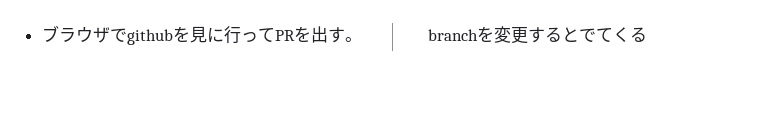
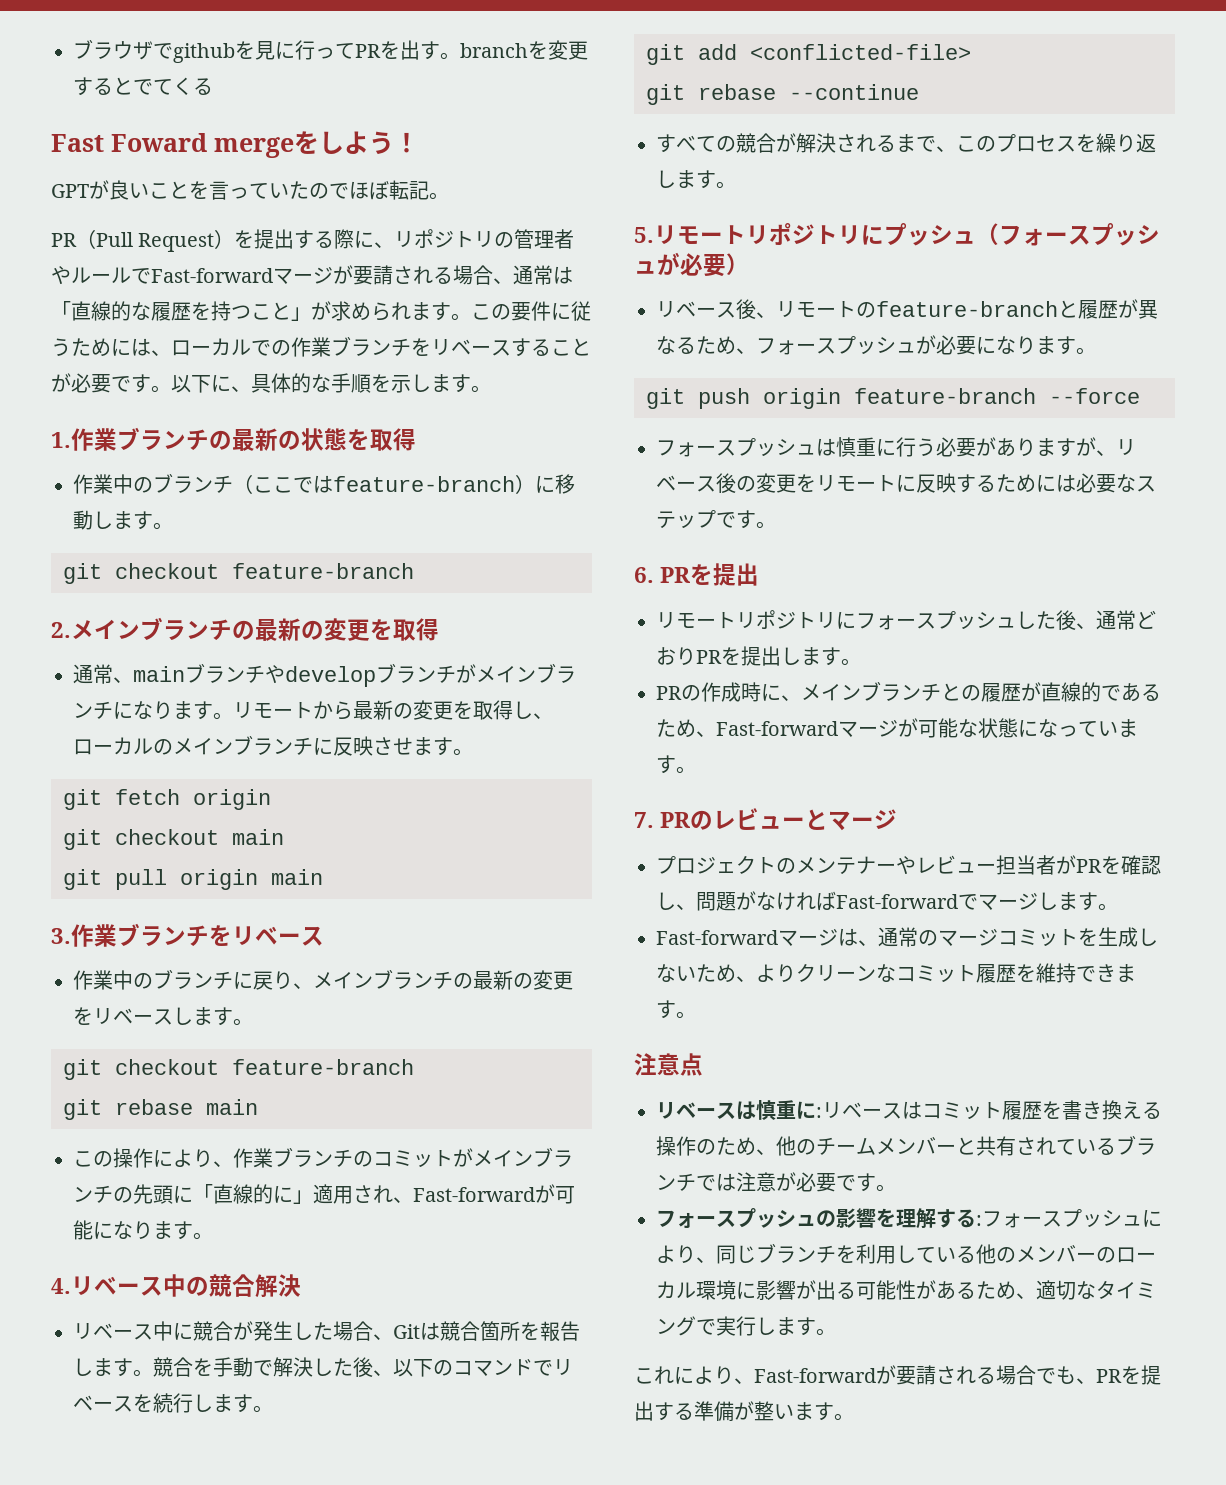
+ Fast Foward mergeをしよう！
+ GPTが良いことを言っていたのでほぼ転記。
+ PR（Pull Request）を提出する際に、リポジトリの管理者やルールでFast-forwardマージが要請される場合、通常は「直線的な履歴を持つこと」が求められます。この要件に従うためには、ローカルでの作業ブランチをリベースすることが必要です。以下に、具体的な手順を示します。
+ 1.作業ブランチの最新の状態を取得
+ 作業中のブランチ（ここではfeature-branch）に移動します。
+ git checkout feature-branch
+ 2.メインブランチの最新の変更を取得
+ 通常、mainブランチやdevelopブランチがメインブランチになります。リモートから最新の変更を取得し、ローカルのメインブランチに反映させます。
+ git fetch origin
+ git checkout main
+ git pull origin main
+ 3.作業ブランチをリベース
+ 作業中のブランチに戻り、メインブランチの最新の変更をリベースします。
+ git checkout feature-branch
+ git rebase main
+ この操作により、作業ブランチのコミットがメインブランチの先頭に「直線的に」適用され、Fast-forwardが可能になります。
+ 4.リベース中の競合解決
+ リベース中に競合が発生した場合、Gitは競合箇所を報告します。競合を手動で解決した後、以下のコマンドでリベースを続行します。
+ git add <conflicted-file>
+ git rebase --continue
+ すべての競合が解決されるまで、このプロセスを繰り返します。
+ 5.リモートリポジトリにプッシュ（フォースプッシュが必要）
+ リベース後、リモートのfeature-branchと履歴が異なるため、フォースプッシュが必要になります。
+ git push origin feature-branch --force
+ フォースプッシュは慎重に行う必要がありますが、リベース後の変更をリモートに反映するためには必要なステップです。
+ 6. PRを提出
+ リモートリポジトリにフォースプッシュした後、通常どおりPRを提出します。
+ PRの作成時に、メインブランチとの履歴が直線的であるため、Fast-forwardマージが可能な状態になっています。
+ 7. PRのレビューとマージ
+ プロジェクトのメンテナーやレビュー担当者がPRを確認し、問題がなければFast-forwardでマージします。
+ Fast-forwardマージは、通常のマージコミットを生成しないため、よりクリーンなコミット履歴を維持できます。
+ 注意点
+ リベースは慎重に:リベースはコミット履歴を書き換える操作のため、他のチームメンバーと共有されているブランチでは注意が必要です。
+ フォースプッシュの影響を理解する:フォースプッシュにより、同じブランチを利用している他のメンバーのローカル環境に影響が出る可能性があるため、適切なタイミングで実行します。
+ これにより、Fast-forwardが要請される場合でも、PRを提出する準備が整います。

